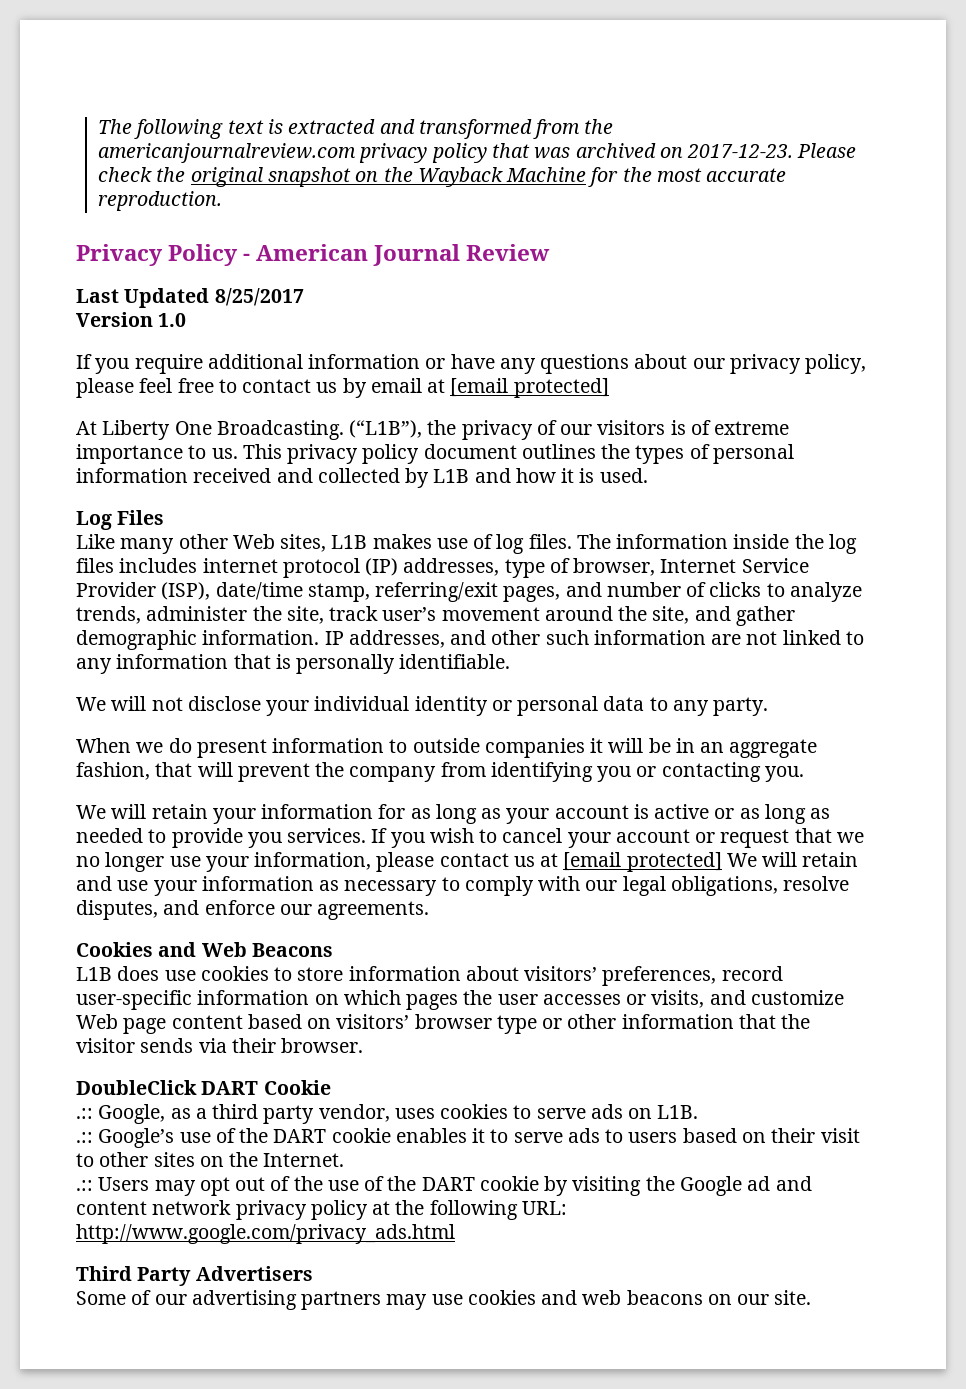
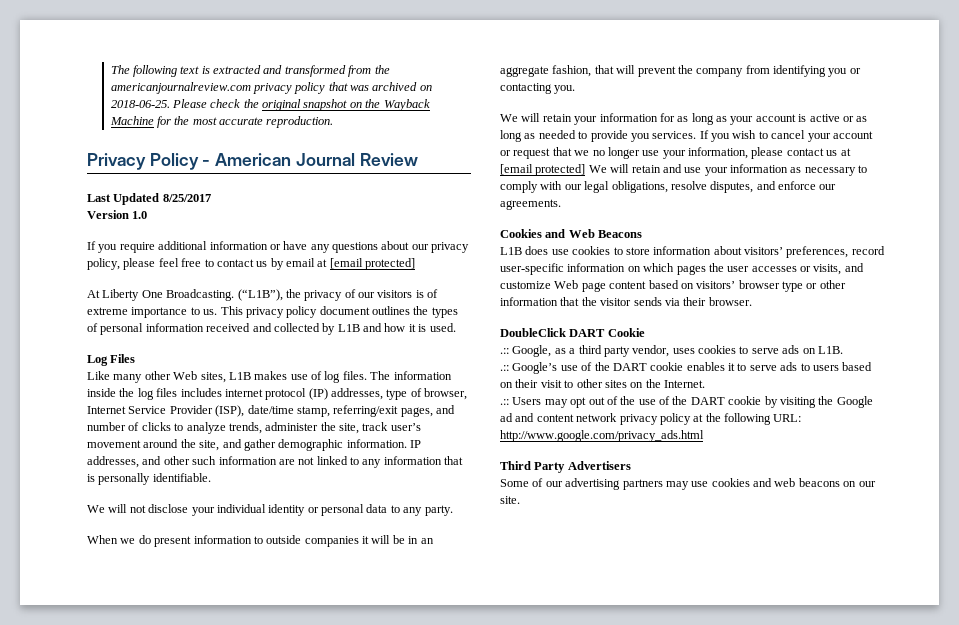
- The following text is extracted and transformed from the americanjournalreview.com privacy policy that was archived on 2017-12-23.
+ The following text is extracted and transformed from the americanjournalreview.com privacy policy that was archived on 2018-06-25.

